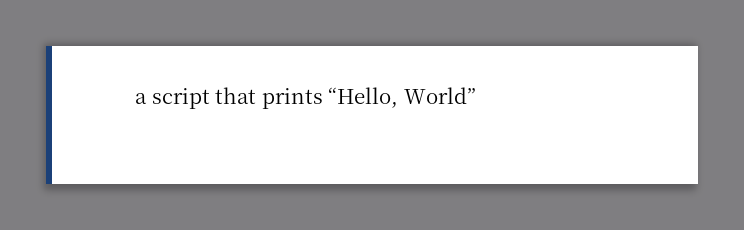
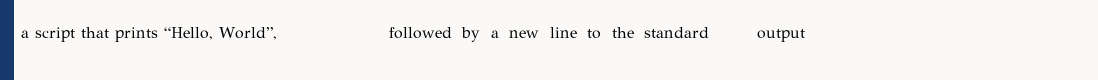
- a script that prints “Hello, World”
+ a script that prints “Hello, World”, followed by a new line to the standard output

